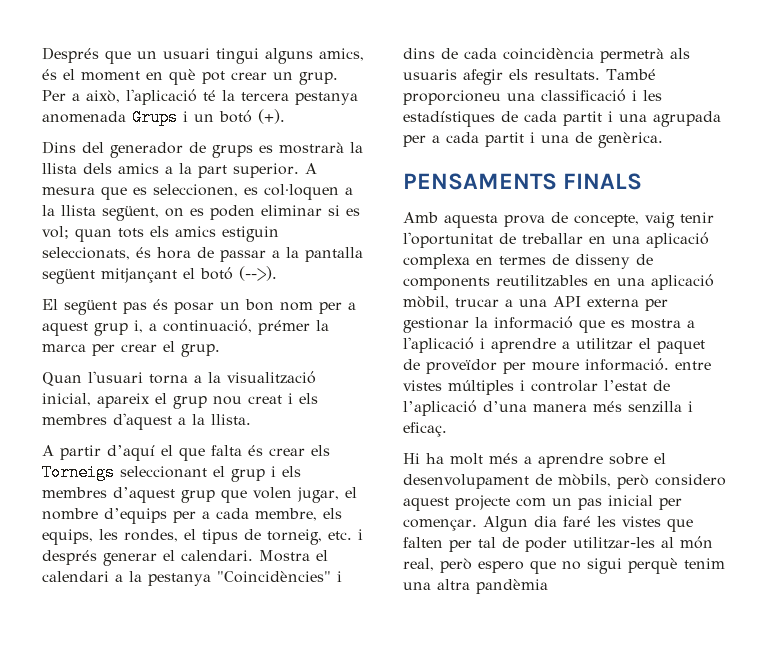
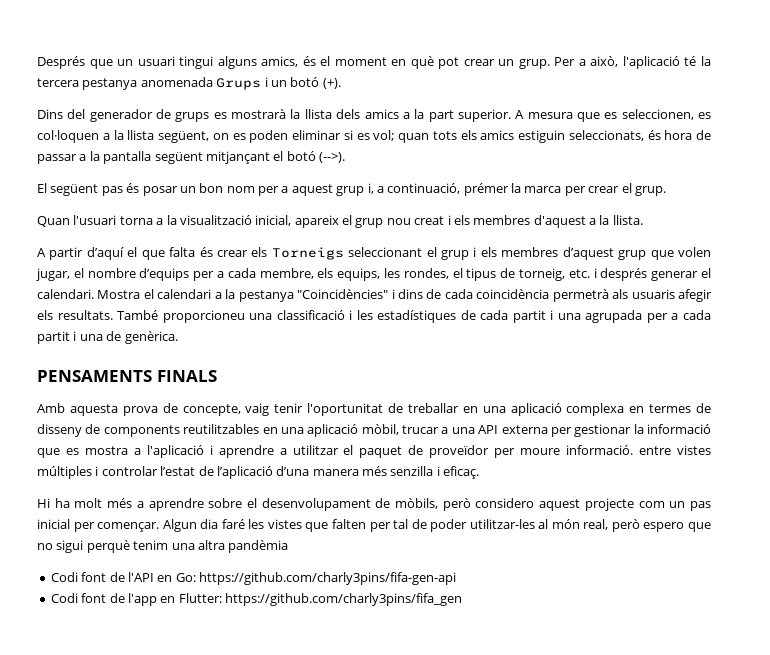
+ Codi font de l'API en Go: https://github.com/charly3pins/fifa-gen-api
+ Codi font de l'app en Flutter: https://github.com/charly3pins/fifa_gen

